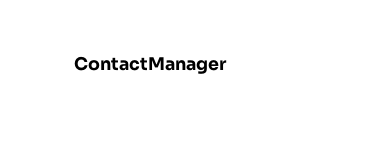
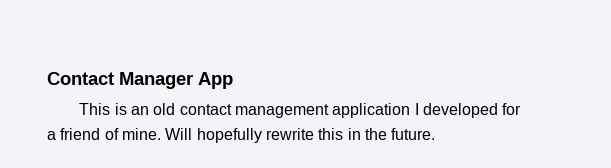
- ContactManager
+ Contact Manager App
+ This is an old contact management application I developed for a friend of mine. Will hopefully rewrite this in the future.

